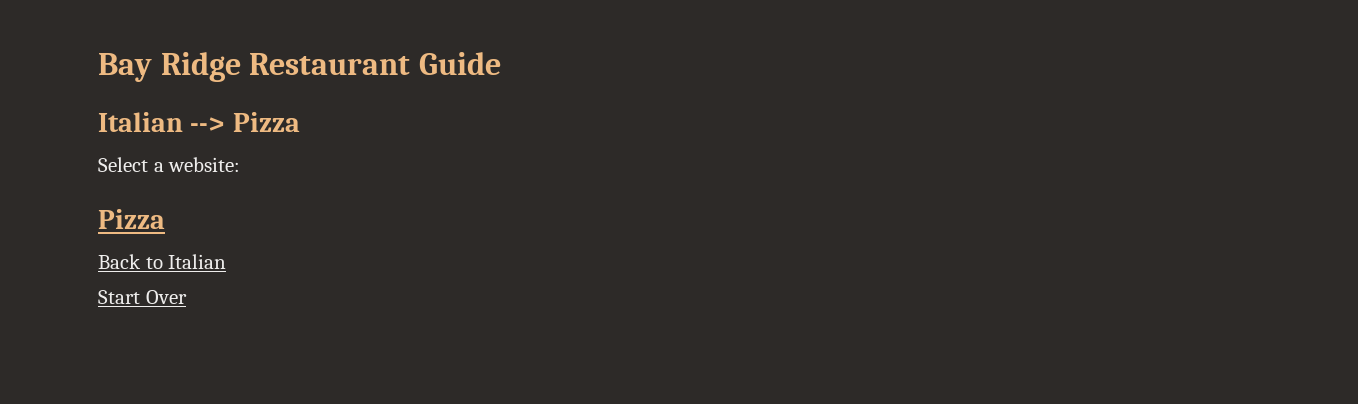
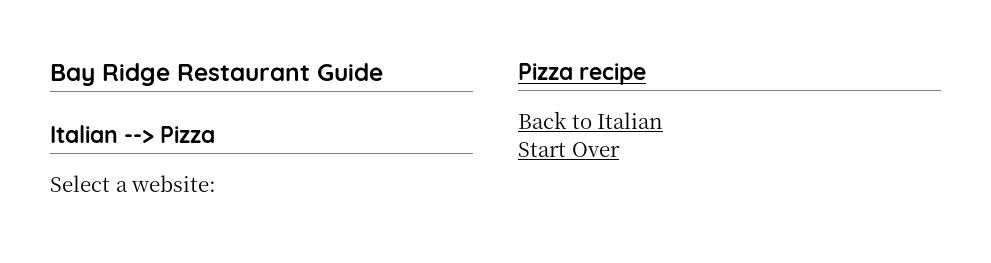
  Select a website:
- Pizza
+ Pizza recipe

